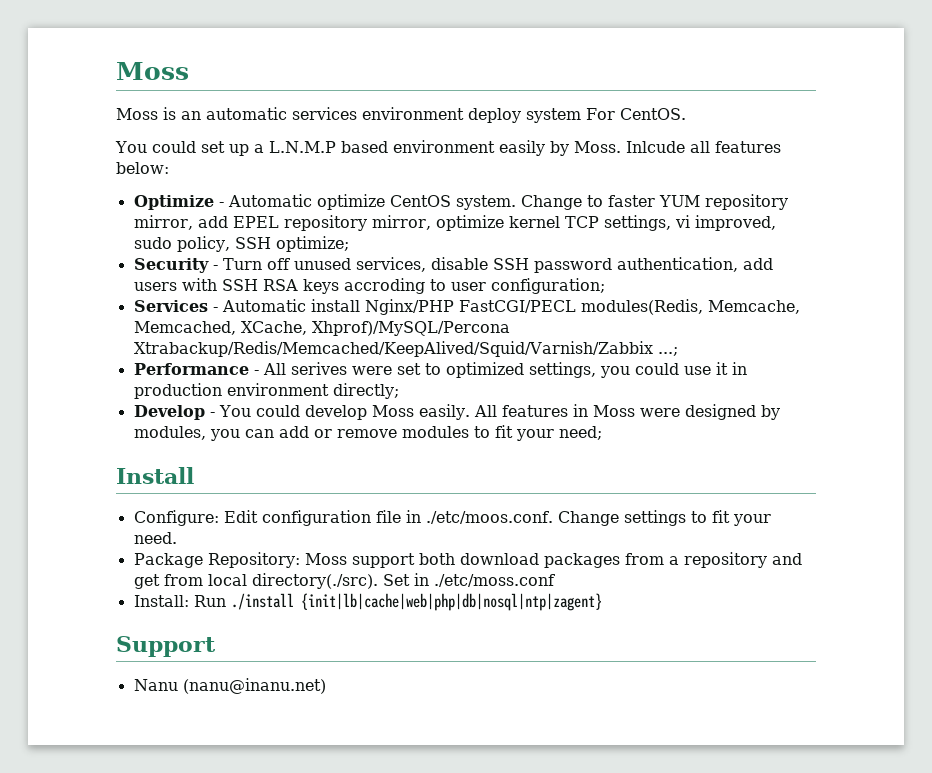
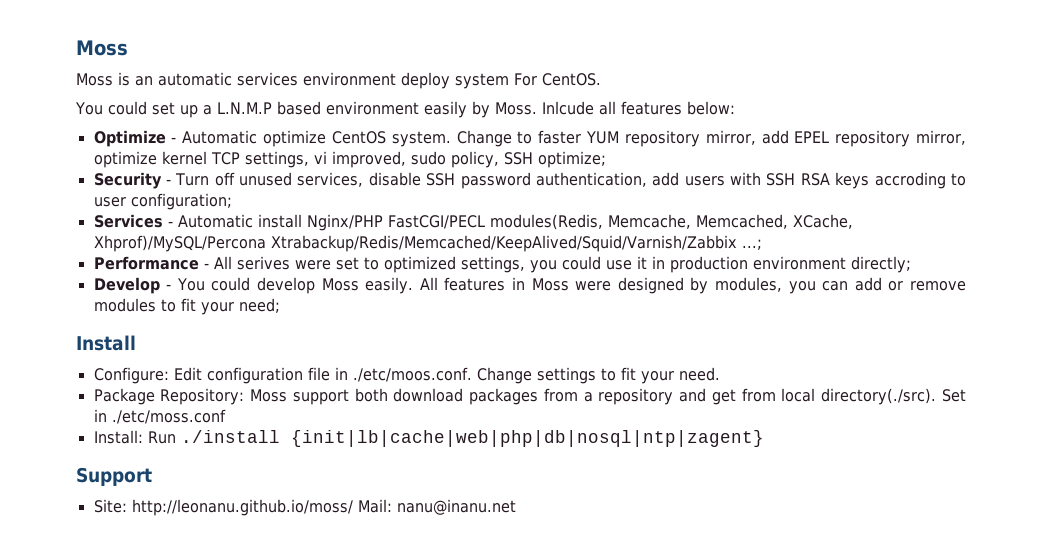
- Nanu (nanu@inanu.net)
+ Site: http://leonanu.github.io/moss/ Mail: nanu@inanu.net

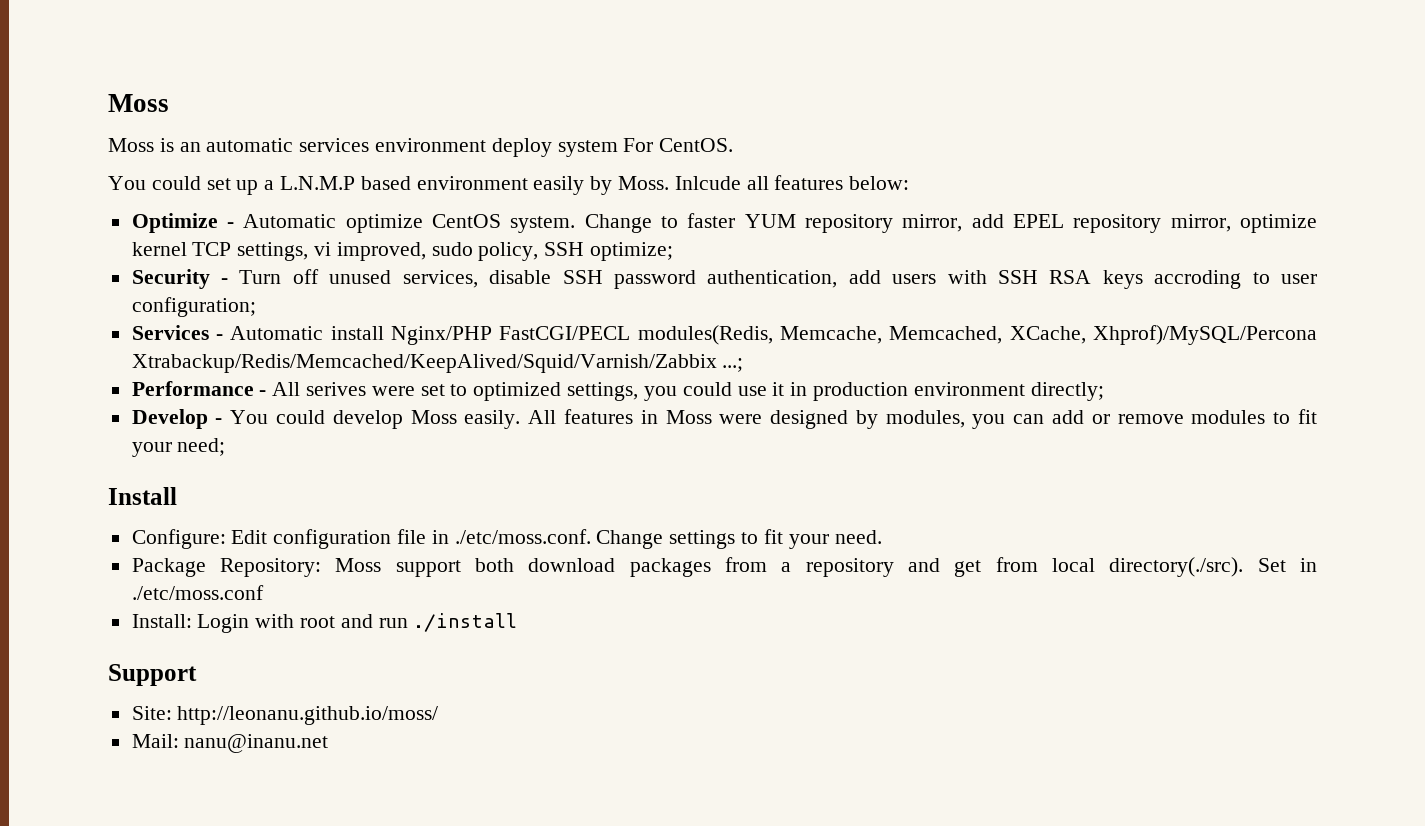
- Configure: Edit configuration file in ./etc/moos.conf. Change settings to fit your need.
+ Configure: Edit configuration file in ./etc/moss.conf. Change settings to fit your need.
- Install: Run ./install {init|lb|cache|web|php|db|nosql|ntp|zagent}
+ Install: Login with root and run ./install
- Site: http://leonanu.github.io/moss/ Mail: nanu@inanu.net
+ Site: http://leonanu.github.io/moss/
+ Mail: nanu@inanu.net

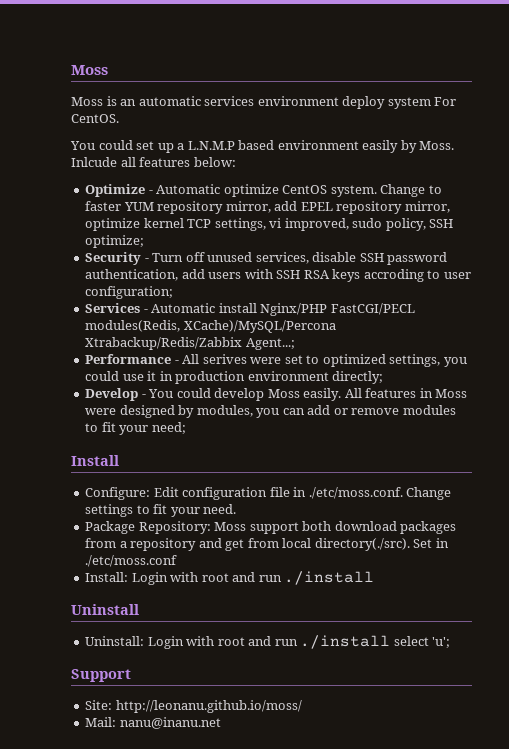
- Services - Automatic install Nginx/PHP FastCGI/PECL modules(Redis, Memcache, Memcached, XCache, Xhprof)/MySQL/Percona Xtrabackup/Redis/Memcached/KeepAlived/Squid/Varnish/Zabbix ...;
+ Services - Automatic install Nginx/PHP FastCGI/PECL modules(Redis, XCache)/MySQL/Percona Xtrabackup/Redis/Zabbix Agent...;
+ Uninstall
+ Uninstall: Login with root and run ./install select 'u';

